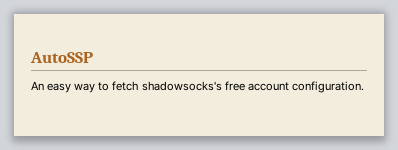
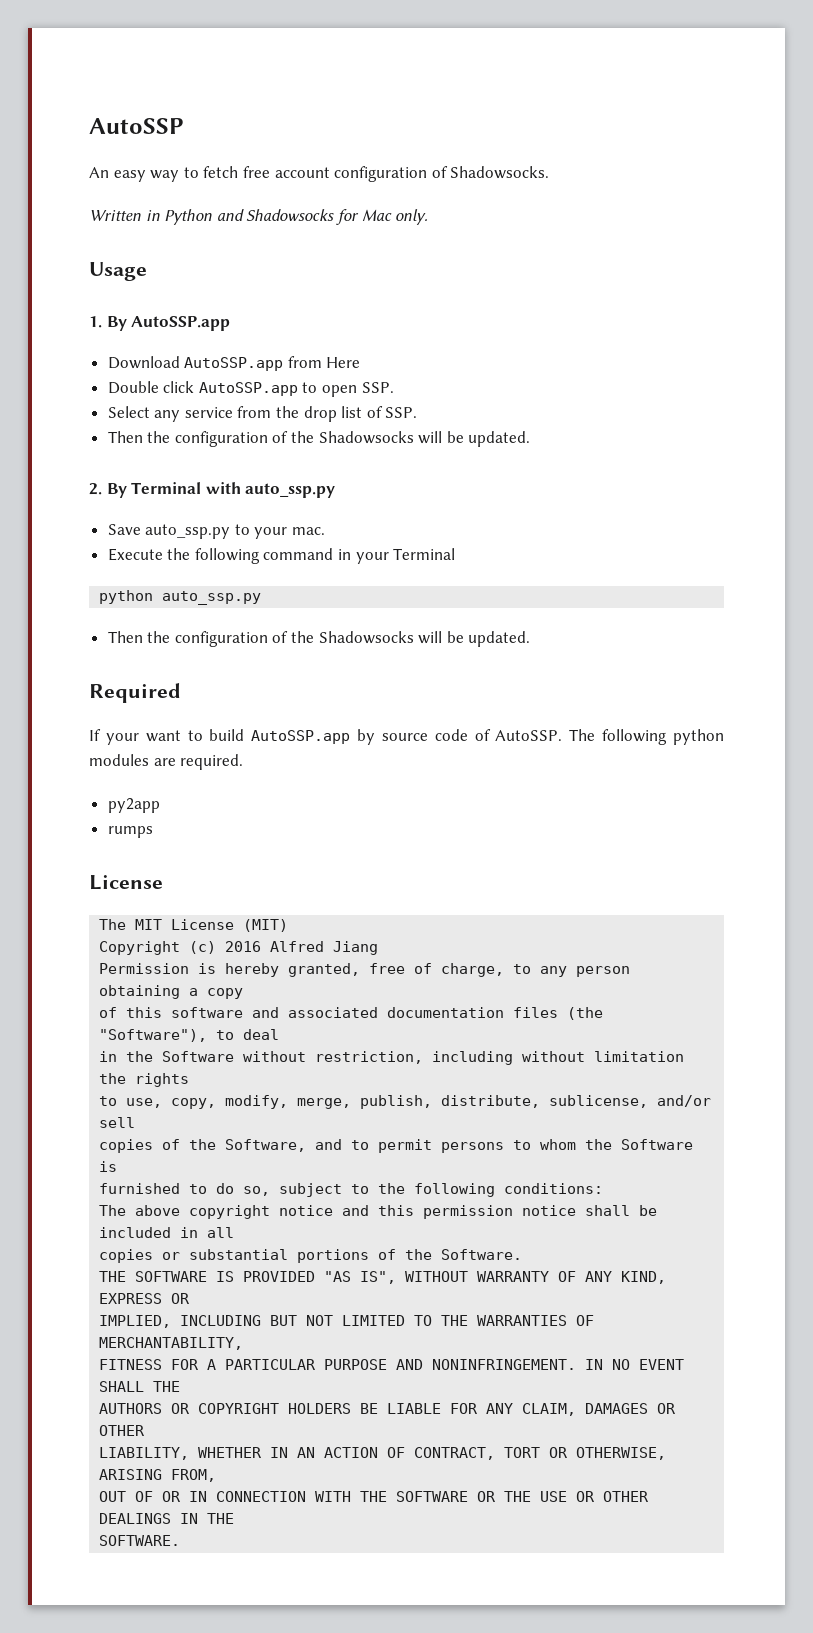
- An easy way to fetch shadowsocks's free account configuration.
+ An easy way to fetch free account configuration of Shadowsocks.
+ Written in Python and Shadowsocks for Mac only.
+ Usage
+ 1. By AutoSSP.app
+ Download AutoSSP.app from Here
+ Double click AutoSSP.app to open SSP.
+ Select any service from the drop list of SSP.
+ Then the configuration of the Shadowsocks will be updated.
+ 2. By Terminal with auto_ssp.py
+ Save auto_ssp.py to your mac.
+ Execute the following command in your Terminal
+ python auto_ssp.py
+ Then the configuration of the Shadowsocks will be updated.
+ Required
+ If your want to build AutoSSP.app by source code of AutoSSP. The following python modules are required.
+ py2app
+ rumps
+ License
+ The MIT License (MIT)
+ Copyright (c) 2016 Alfred Jiang
+ Permission is hereby granted, free of charge, to any person obtaining a copy
+ of this software and associated documentation files (the "Software"), to deal
+ in the Software without restriction, including without limitation the rights
+ to use, copy, modify, merge, publish, distribute, sublicense, and/or sell
+ copies of the Software, and to permit persons to whom the Software is
+ furnished to do so, subject to the following conditions:
+ The above copyright notice and this permission notice shall be included in all
+ copies or substantial portions of the Software.
+ THE SOFTWARE IS PROVIDED "AS IS", WITHOUT WARRANTY OF ANY KIND, EXPRESS OR
+ IMPLIED, INCLUDING BUT NOT LIMITED TO THE WARRANTIES OF MERCHANTABILITY,
+ FITNESS FOR A PARTICULAR PURPOSE AND NONINFRINGEMENT. IN NO EVENT SHALL THE
+ AUTHORS OR COPYRIGHT HOLDERS BE LIABLE FOR ANY CLAIM, DAMAGES OR OTHER
+ LIABILITY, WHETHER IN AN ACTION OF CONTRACT, TORT OR OTHERWISE, ARISING FROM,
+ OUT OF OR IN CONNECTION WITH THE SOFTWARE OR THE USE OR OTHER DEALINGS IN THE
+ SOFTWARE.

